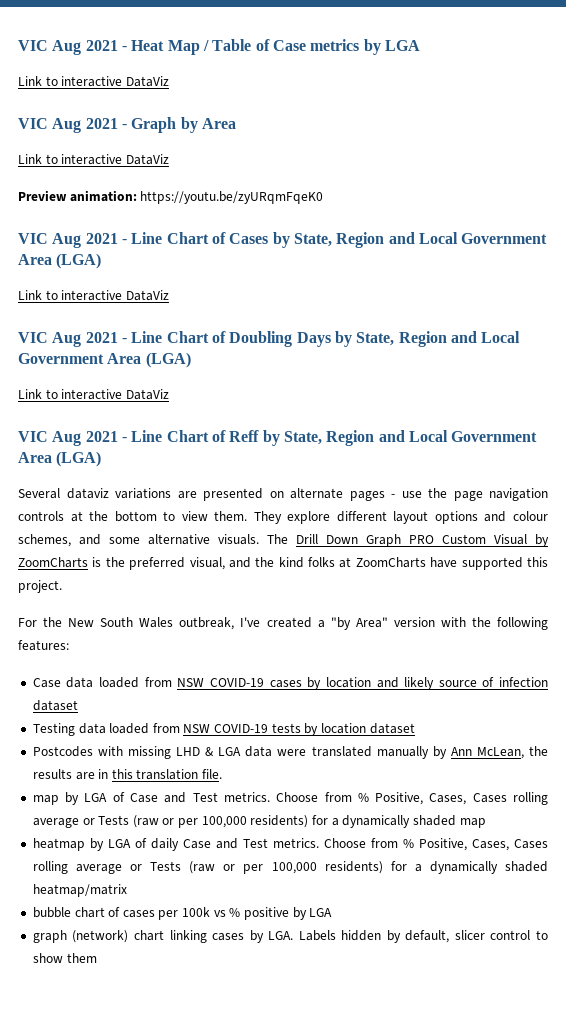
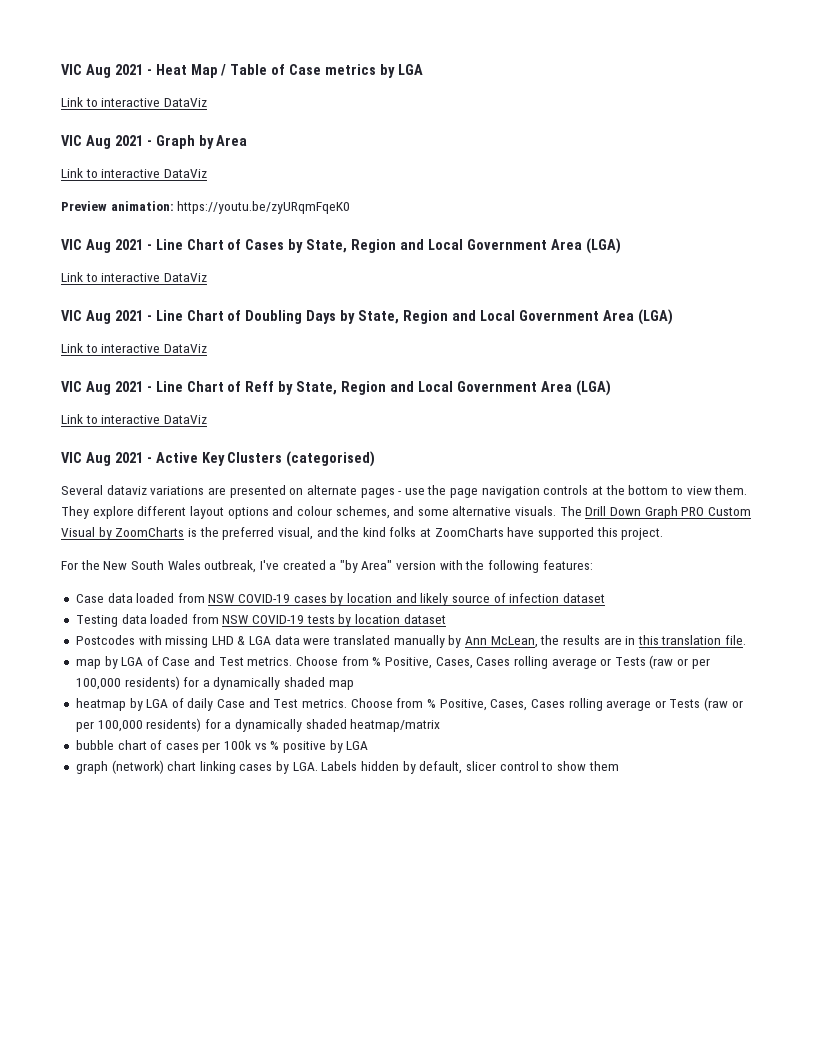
  VIC Aug 2021 - Line Chart of Reff by State, Region and Local Government Area (LGA)
+ Link to interactive DataViz
+ VIC Aug 2021 - Active Key Clusters (categorised)

